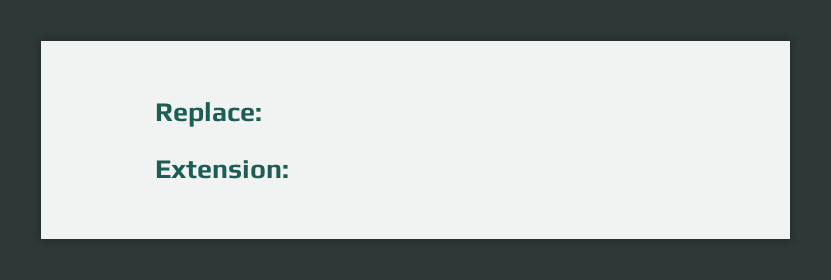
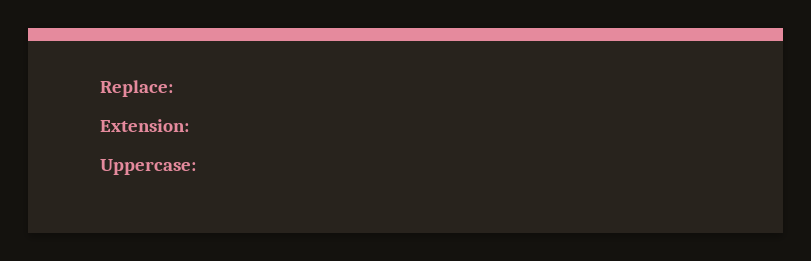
+ Uppercase:

